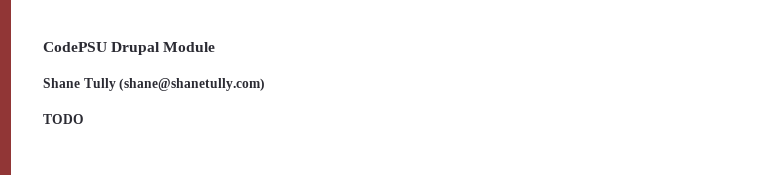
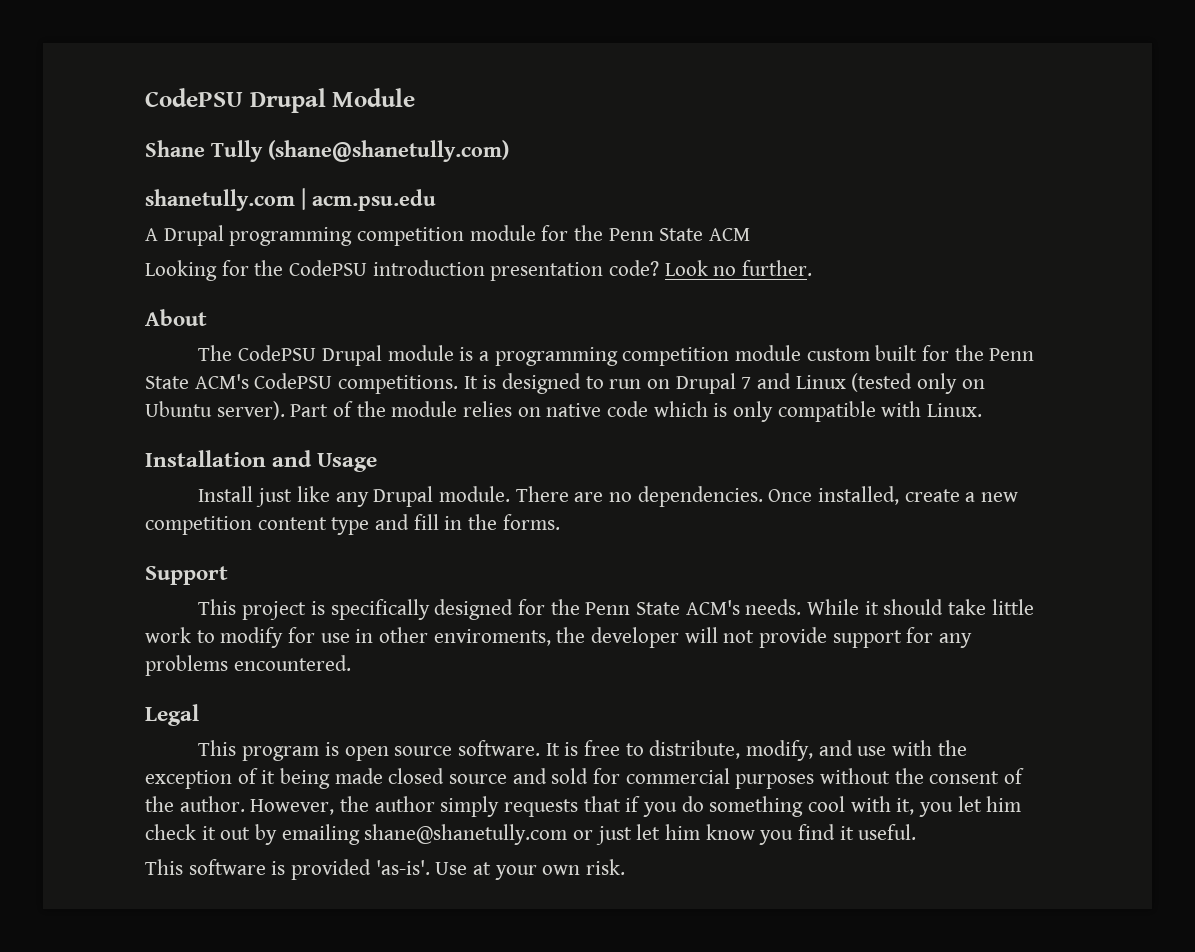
- TODO
+ shanetully.com | acm.psu.edu
+ A Drupal programming competition module for the Penn State ACM
+ Looking for the CodePSU introduction presentation code? Look no further.
+ About
+ The CodePSU Drupal module is a programming competition module custom built for the Penn State ACM's CodePSU competitions. It is designed to run on Drupal 7 and Linux (tested only on Ubuntu server). Part of the module relies on native code which is only compatible with Linux.
+ Installation and Usage
+ Install just like any Drupal module. There are no dependencies. Once installed, create a new competition content type and fill in the forms.
+ Support
+ This project is specifically designed for the Penn State ACM's needs. While it should take little work to modify for use in other enviroments, the developer will not provide support for any problems encountered.
+ Legal
+ This program is open source software. It is free to distribute, modify, and use with the exception of it being made closed source and sold for commercial purposes without the consent of the author. However, the author simply requests that if you do something cool with it, you let him check it out by emailing shane@shanetully.com or just let him know you find it useful.
+ This software is provided 'as-is'. Use at your own risk.

